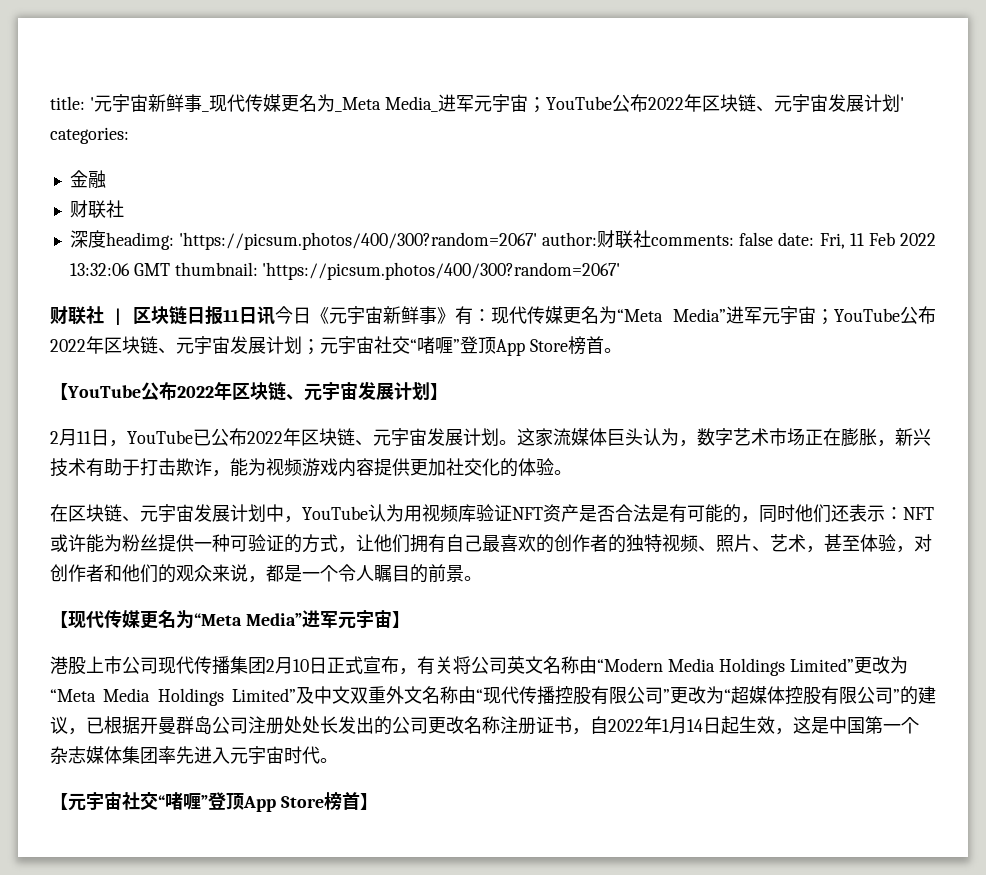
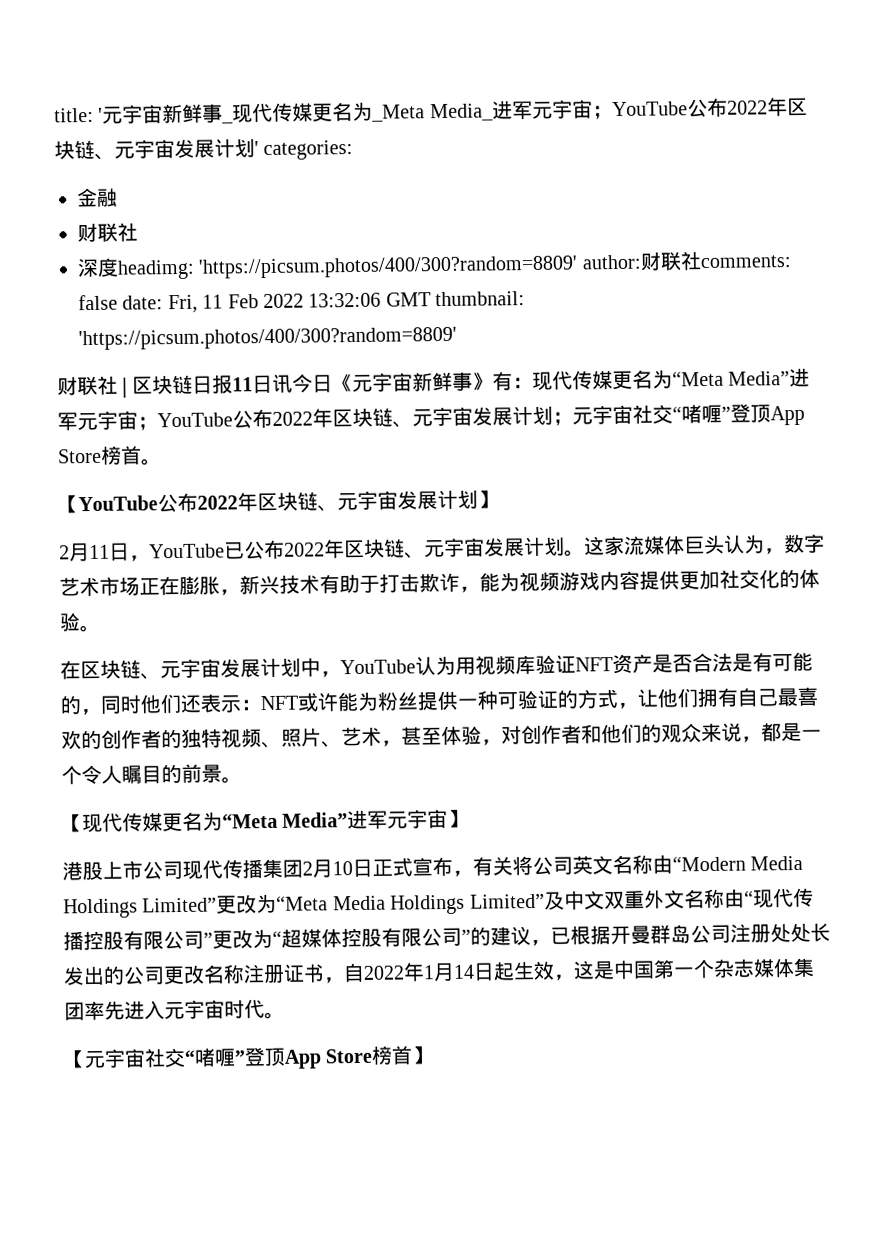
- 深度headimg: 'https://picsum.photos/400/300?random=2067' author:财联社comments: false date: Fri, 11 Feb 2022 13:32:06 GMT thumbnail: 'https://picsum.photos/400/300?random=2067'
+ 深度headimg: 'https://picsum.photos/400/300?random=8809' author:财联社comments: false date: Fri, 11 Feb 2022 13:32:06 GMT thumbnail: 'https://picsum.photos/400/300?random=8809'

